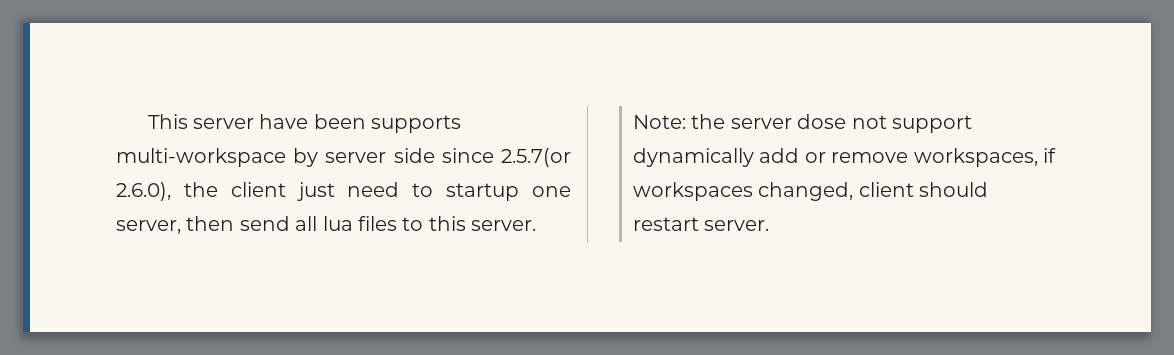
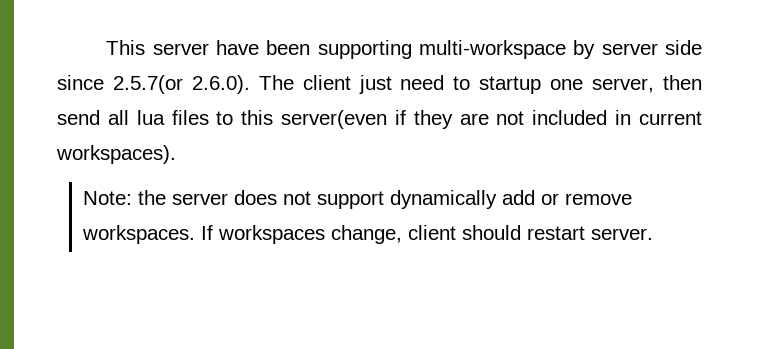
- This server have been supports multi-workspace by server side since 2.5.7(or 2.6.0), the client just need to startup one server, then send all lua files to this server.
+ This server have been supporting multi-workspace by server side since 2.5.7(or 2.6.0). The client just need to startup one server, then send all lua files to this server(even if they are not included in current workspaces).
- Note: the server dose not support dynamically add or remove workspaces, if workspaces changed, client should restart server.
+ Note: the server does not support dynamically add or remove workspaces. If workspaces change, client should restart server.

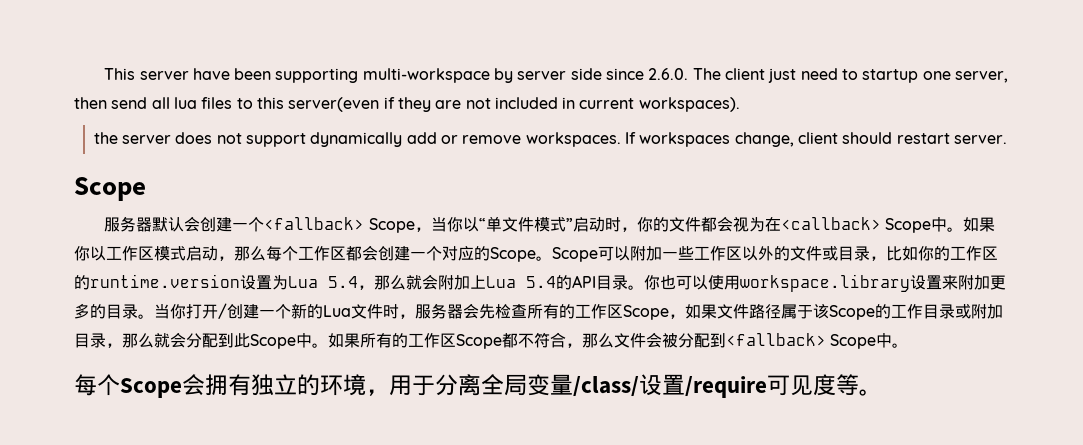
- This server have been supporting multi-workspace by server side since 2.5.7(or 2.6.0). The client just need to startup one server, then send all lua files to this server(even if they are not included in current workspaces).
+ This server have been supporting multi-workspace by server side since 2.6.0. The client just need to startup one server, then send all lua files to this server(even if they are not included in current workspaces).
- Note: the server does not support dynamically add or remove workspaces.
+ the server does not support dynamically add or remove workspaces.
  If workspaces change, client should restart server.
+ Scope
+ 服务器默认会创建一个<fallback> Scope，当你以“单文件模式”启动时，你的文件都会视为在<callback> Scope中。如果你以工作区模式启动，那么每个工作区都会创建一个对应的Scope。Scope可以附加一些工作区以外的文件或目录，比如你的工作区的runtime.version设置为Lua 5.4，那么就会附加上Lua 5.4的API目录。你也可以使用workspace.library设置来附加更多的目录。当你打开/创建一个新的Lua文件时，服务器会先检查所有的工作区Scope，如果文件路径属于该Scope的工作目录或附加目录，那么就会分配到此Scope中。如果所有的工作区Scope都不符合，那么文件会被分配到<fallback> Scope中。
+ 每个Scope会拥有独立的环境，用于分离全局变量/class/设置/require可见度等。

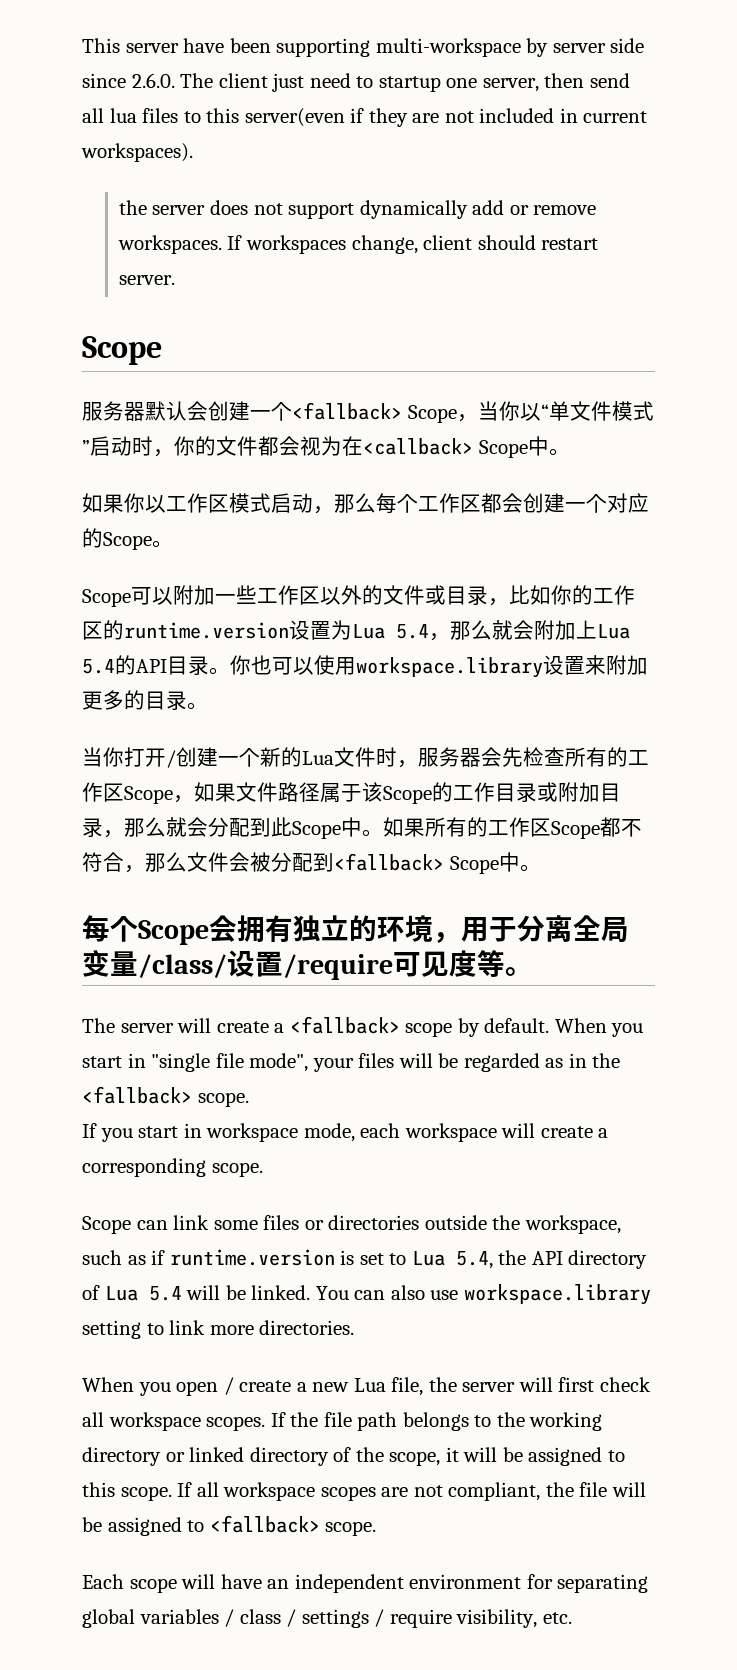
- 服务器默认会创建一个<fallback> Scope，当你以“单文件模式”启动时，你的文件都会视为在<callback> Scope中。如果你以工作区模式启动，那么每个工作区都会创建一个对应的Scope。Scope可以附加一些工作区以外的文件或目录，比如你的工作区的runtime.version设置为Lua 5.4，那么就会附加上Lua 5.4的API目录。
+ 服务器默认会创建一个<fallback> Scope，当你以“单文件模式”启动时，你的文件都会视为在<callback> Scope中。
+ 如果你以工作区模式启动，那么每个工作区都会创建一个对应的Scope。
+ Scope可以附加一些工作区以外的文件或目录，比如你的工作区的runtime.version设置为Lua 5.4，那么就会附加上Lua 5.4的API目录。
- 你也可以使用workspace.library设置来附加更多的目录。当你打开/创建一个新的Lua文件时，服务器会先检查所有的工作区Scope，如果文件路径属于该Scope的工作目录或附加目录，那么就会分配到此Scope中。
+ 你也可以使用workspace.library设置来附加更多的目录。
+ 当你打开/创建一个新的Lua文件时，服务器会先检查所有的工作区Scope，如果文件路径属于该Scope的工作目录或附加目录，那么就会分配到此Scope中。
+ The server will create a <fallback> scope by default. When you start in "single file mode", your files will be regarded as in the <fallback> scope.
+ If you start in workspace mode, each workspace will create a corresponding scope.
+ Scope can link some files or directories outside the workspace, such as if runtime.version is set to Lua 5.4, the API directory of Lua 5.4 will be linked. You can also use workspace.library setting to link more directories.
+ When you open / create a new Lua file, the server will first check all workspace scopes. If the file path belongs to the working directory or linked directory of the scope, it will be assigned to this scope. If all workspace scopes are not compliant, the file will be assigned to <fallback> scope.
+ Each scope will have an independent environment for separating global variables / class / settings / require visibility, etc.

